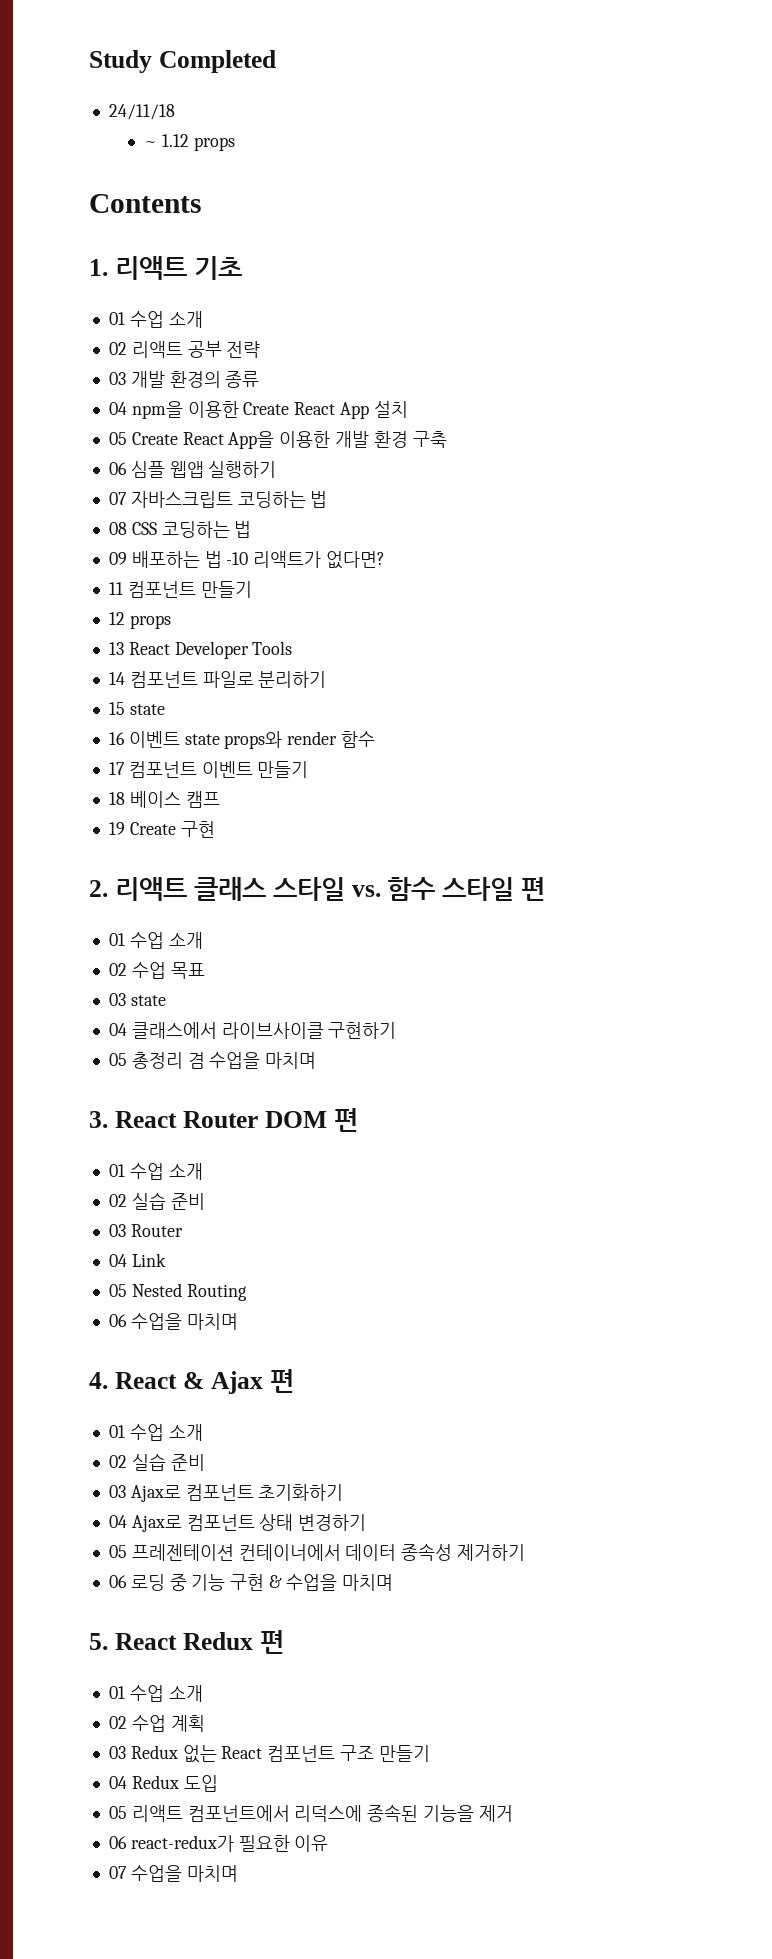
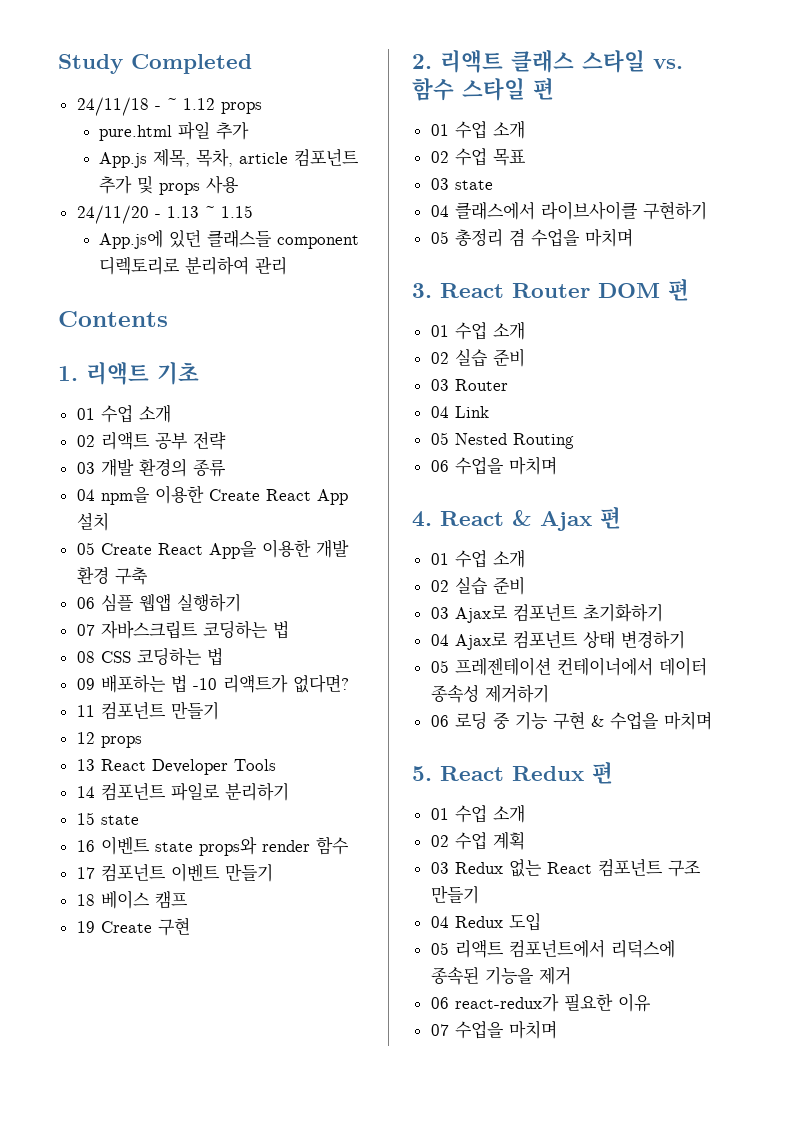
- 24/11/18
- ~ 1.12 props
+ 24/11/18 - ~ 1.12 props
+ pure.html 파일 추가
+ App.js 제목, 목차, article 컴포넌트 추가 및 props 사용
+ 24/11/20 - 1.13 ~ 1.15
+ App.js에 있던 클래스들 component 디렉토리로 분리하여 관리

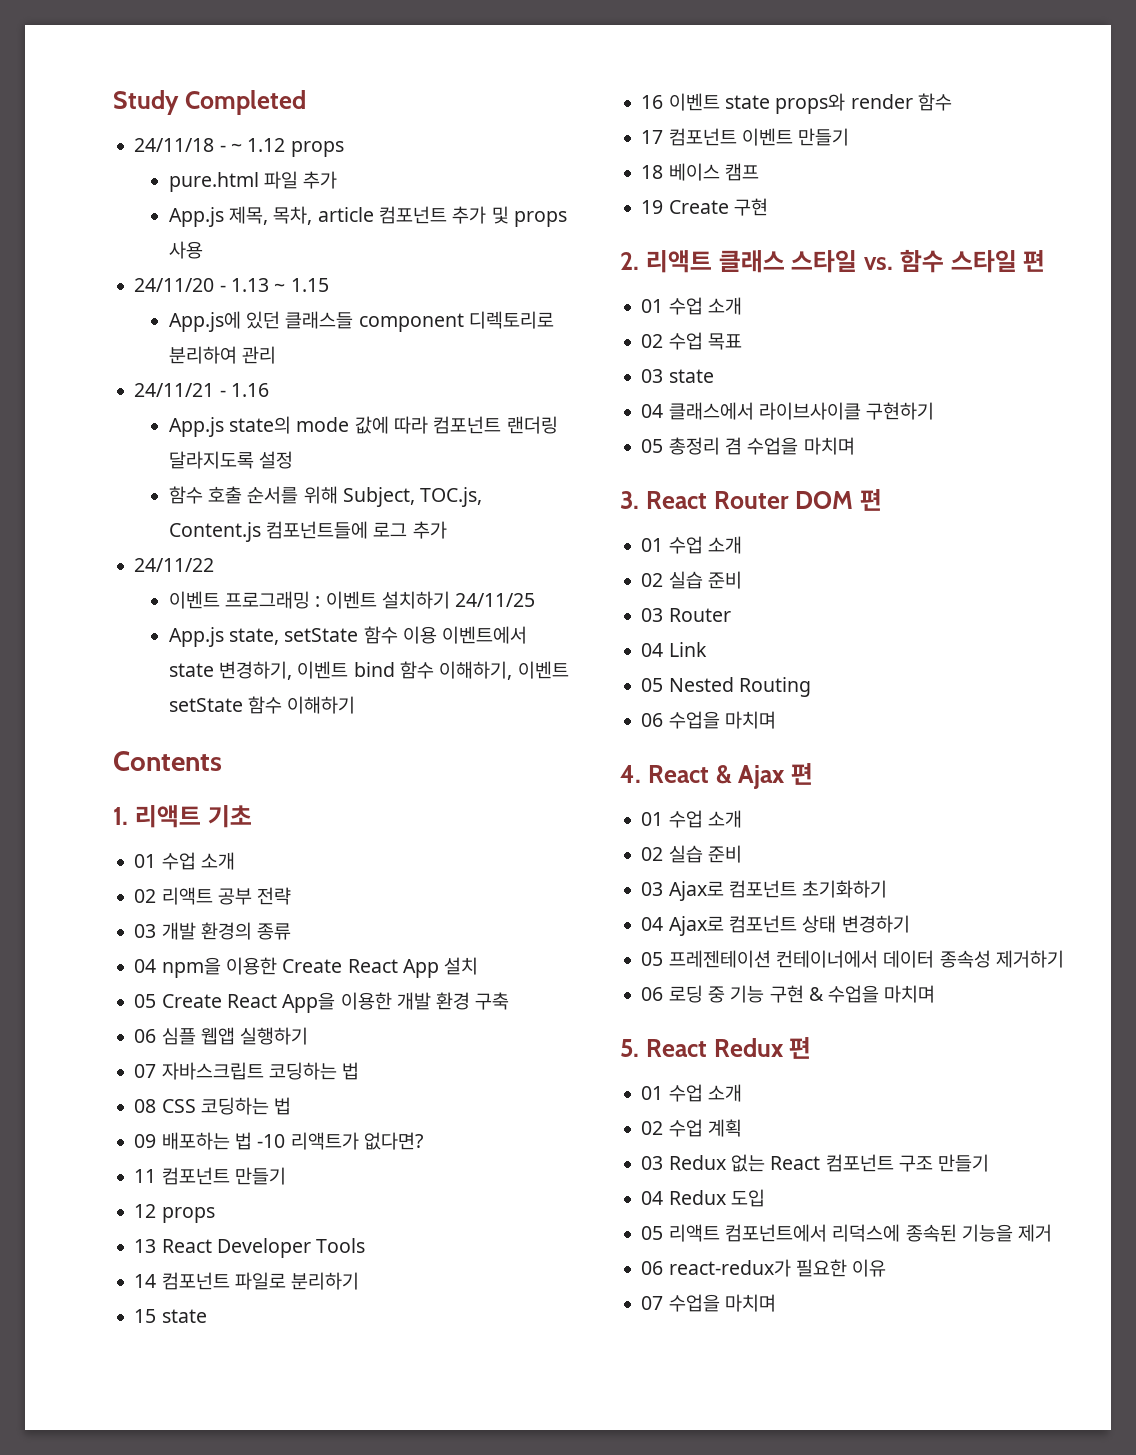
+ 24/11/21 - 1.16
+ App.js state의 mode 값에 따라 컴포넌트 랜더링 달라지도록 설정
+ 함수 호출 순서를 위해 Subject, TOC.js, Content.js 컴포넌트들에 로그 추가
+ 24/11/22
+ 이벤트 프로그래밍 : 이벤트 설치하기 24/11/25
+ App.js state, setState 함수 이용 이벤트에서 state 변경하기, 이벤트 bind 함수 이해하기, 이벤트 setState 함수 이해하기

